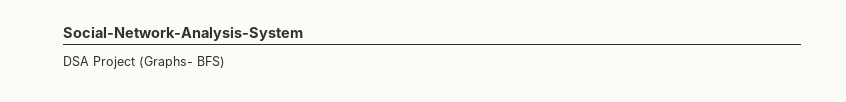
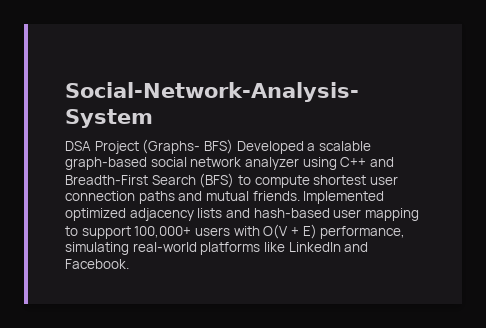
- DSA Project (Graphs- BFS)
+ DSA Project (Graphs- BFS) Developed a scalable graph-based social network analyzer using C++ and Breadth-First Search (BFS) to compute shortest user connection paths and mutual friends. Implemented optimized adjacency lists and hash-based user mapping to support 100,000+ users with O(V + E) performance, simulating real-world platforms like LinkedIn and Facebook.

